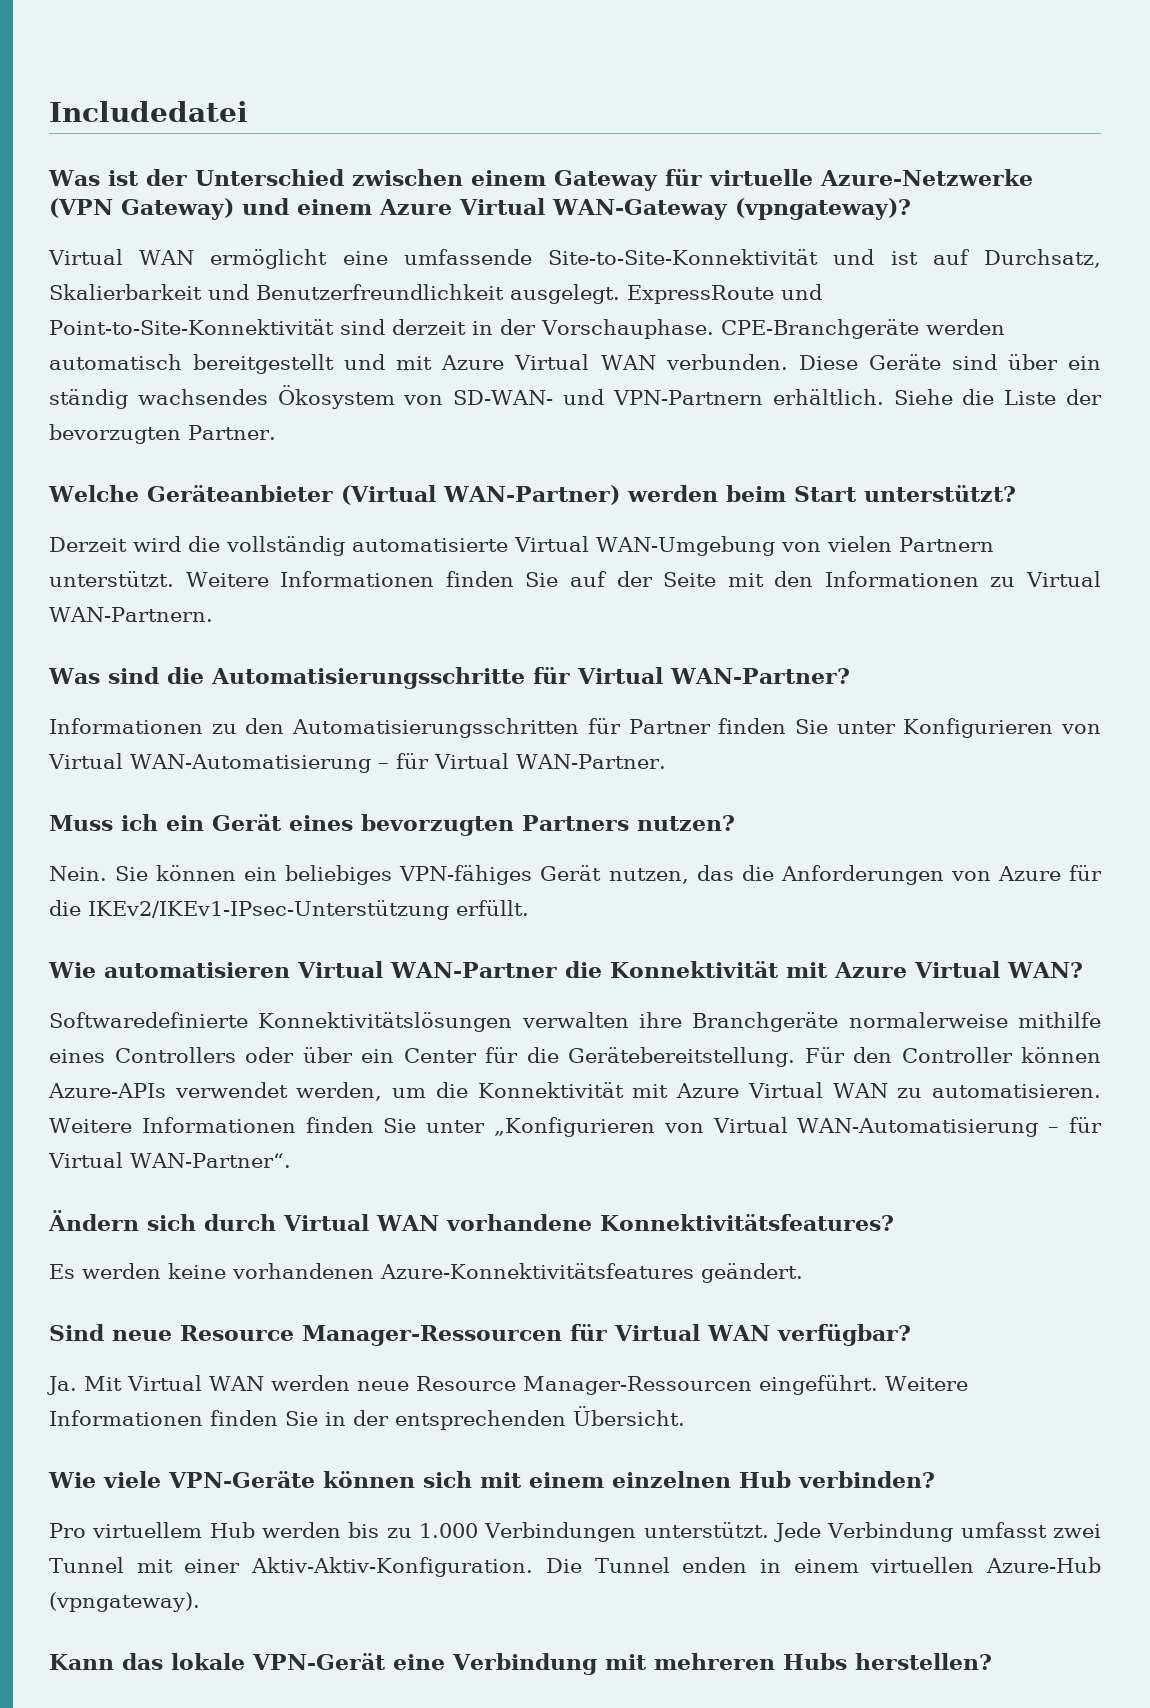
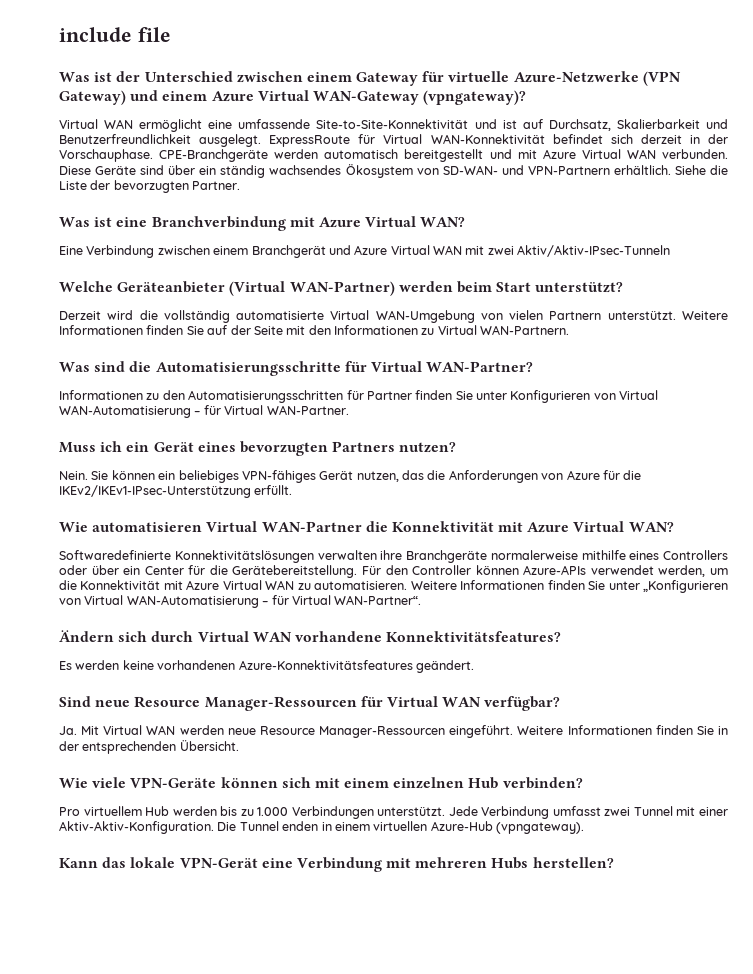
- Includedatei
+ include file
- ExpressRoute und Point-to-Site-Konnektivität sind derzeit in der Vorschauphase.
+ ExpressRoute für Virtual WAN-Konnektivität befindet sich derzeit in der Vorschauphase.
+ Was ist eine Branchverbindung mit Azure Virtual WAN?
+ Eine Verbindung zwischen einem Branchgerät und Azure Virtual WAN mit zwei Aktiv/Aktiv-IPsec-Tunneln

